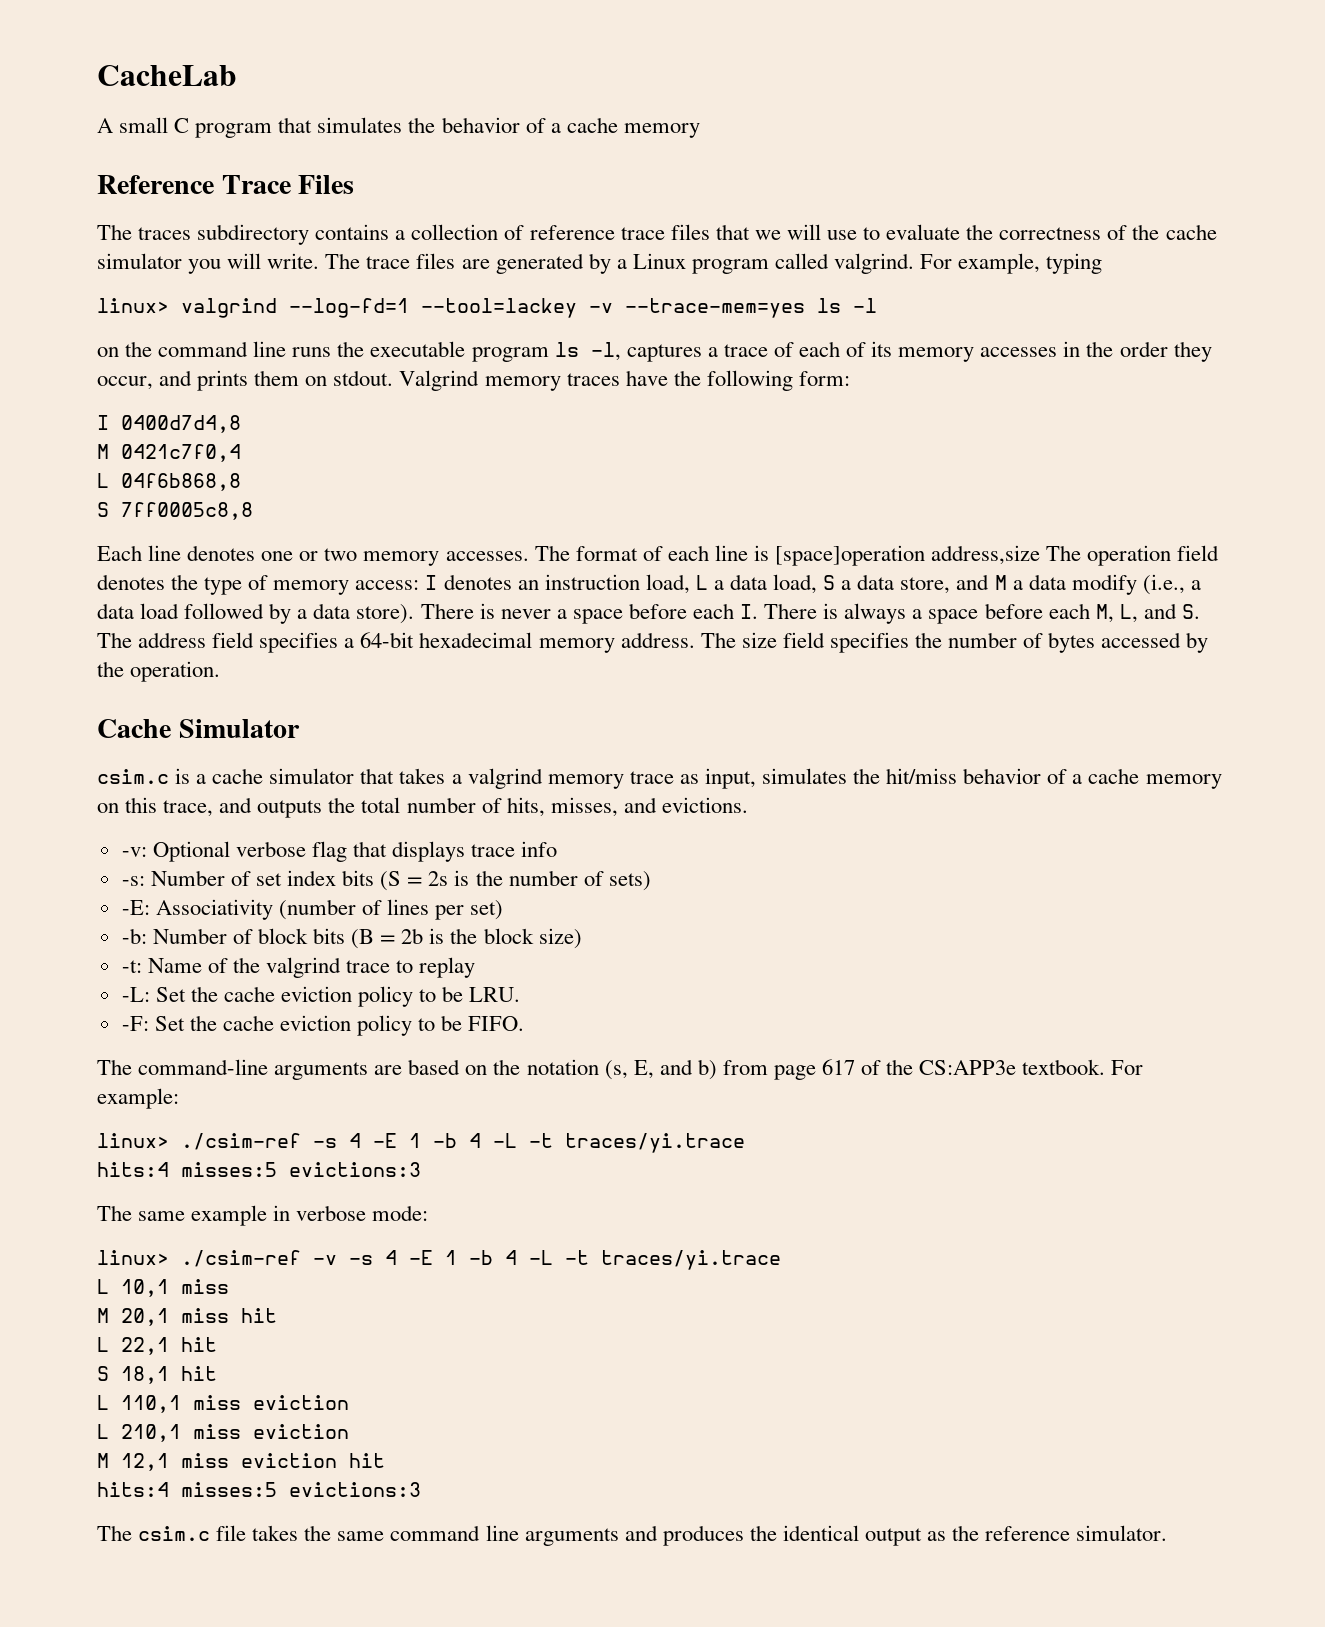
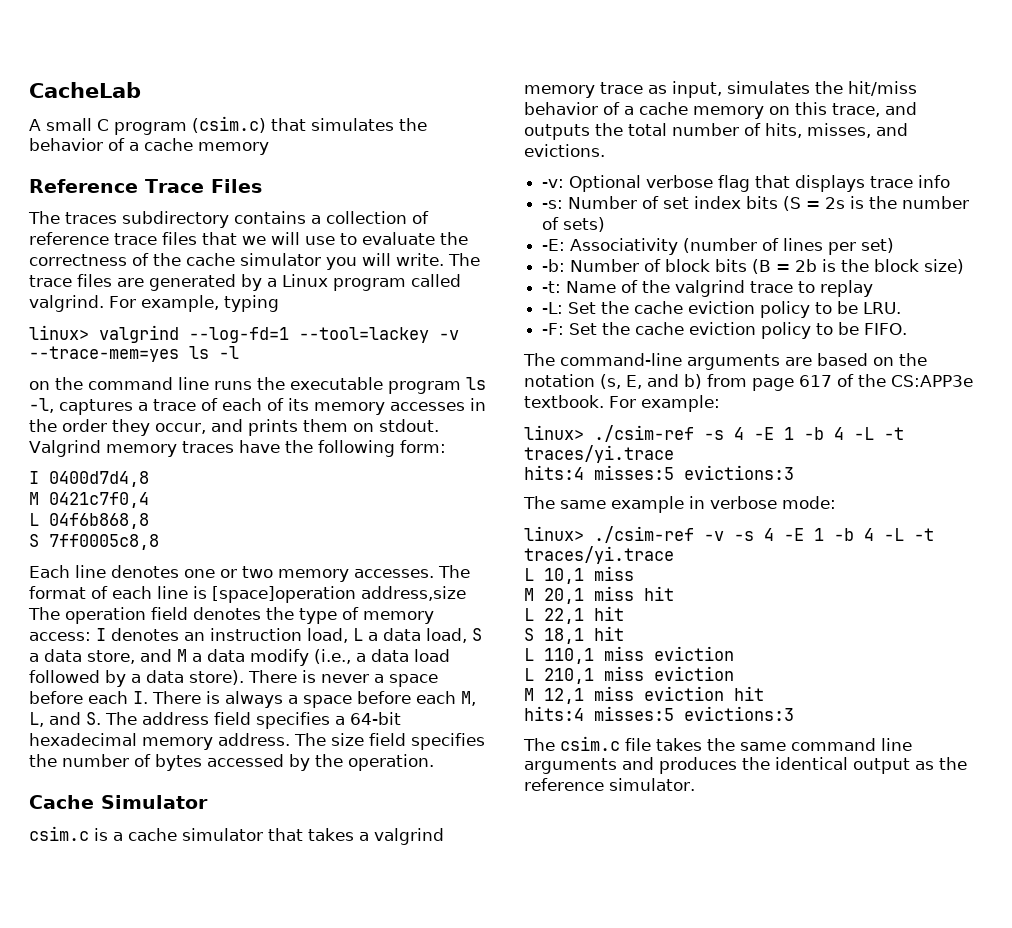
- A small C program that simulates the behavior of a cache memory
+ A small C program (csim.c) that simulates the behavior of a cache memory

